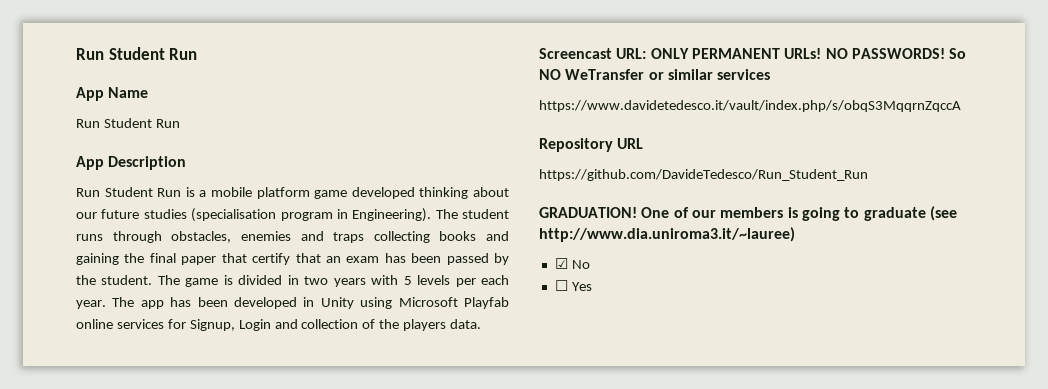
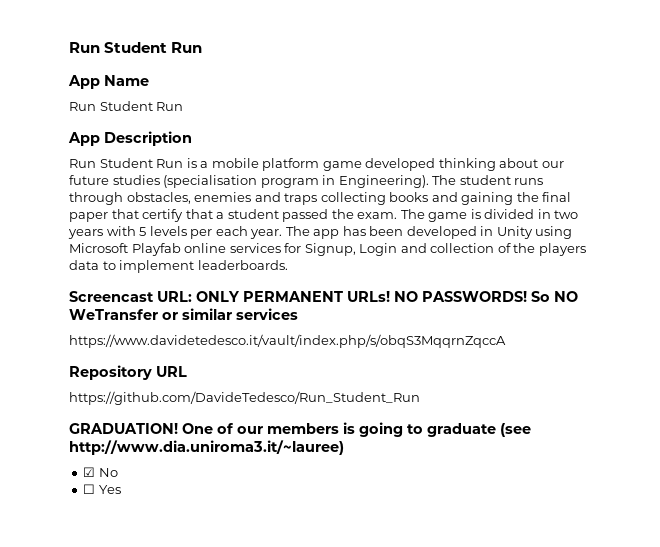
- The student runs through obstacles, enemies and traps collecting books and gaining the final paper that certify that an exam has been passed by the student.
+ The student runs through obstacles, enemies and traps collecting books and gaining the final paper that certify that a student passed the exam.
- The app has been developed in Unity using Microsoft Playfab online services for Signup, Login and collection of the players data.
+ The app has been developed in Unity using Microsoft Playfab online services for Signup, Login and collection of the players data to implement leaderboards.

